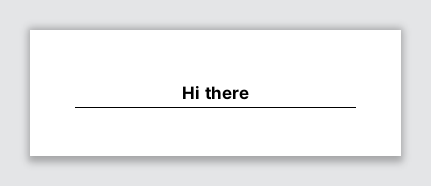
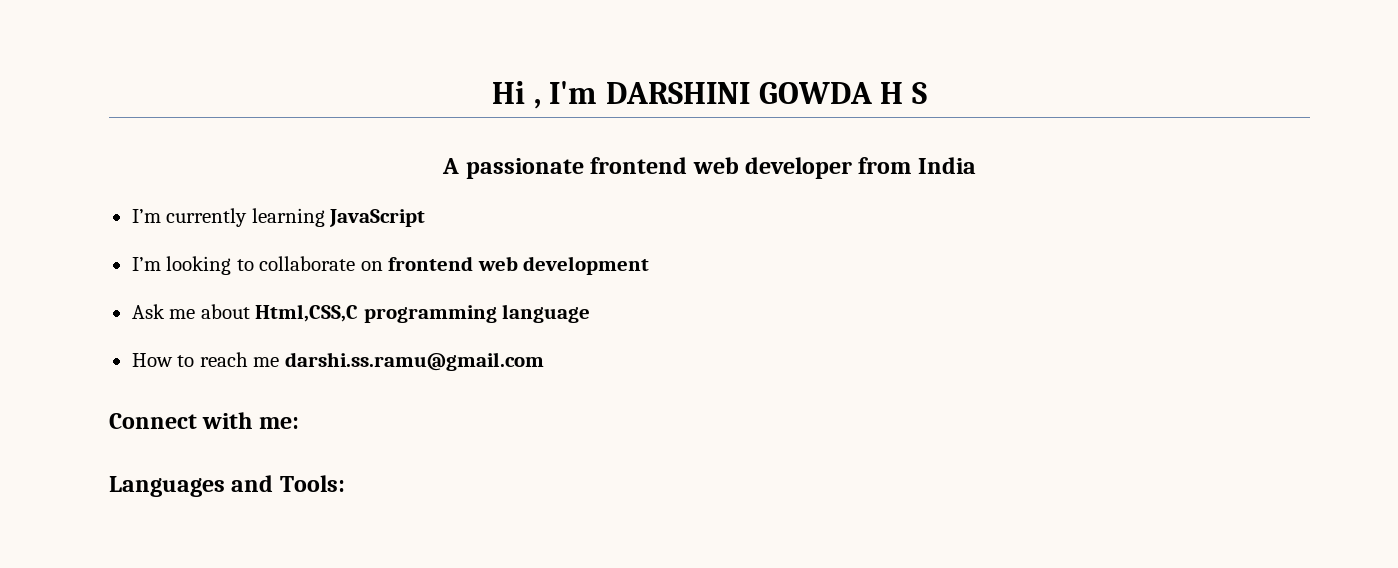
- Hi there
+ Hi , I'm DARSHINI GOWDA H S
+ A passionate frontend web developer from India
+ I’m currently learning JavaScript
+ I’m looking to collaborate on frontend web development
+ Ask me about Html,CSS,C programming language
+ How to reach me darshi.ss.ramu@gmail.com
+ Connect with me:
+ Languages and Tools:

